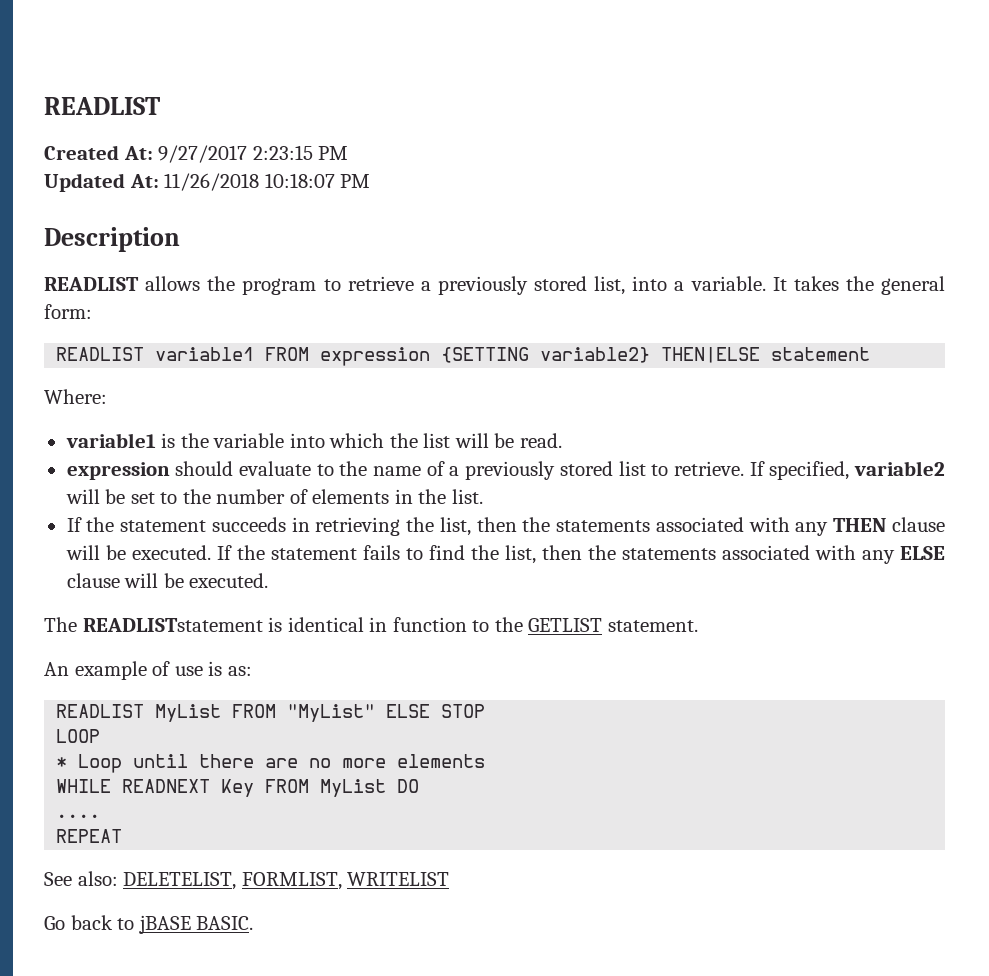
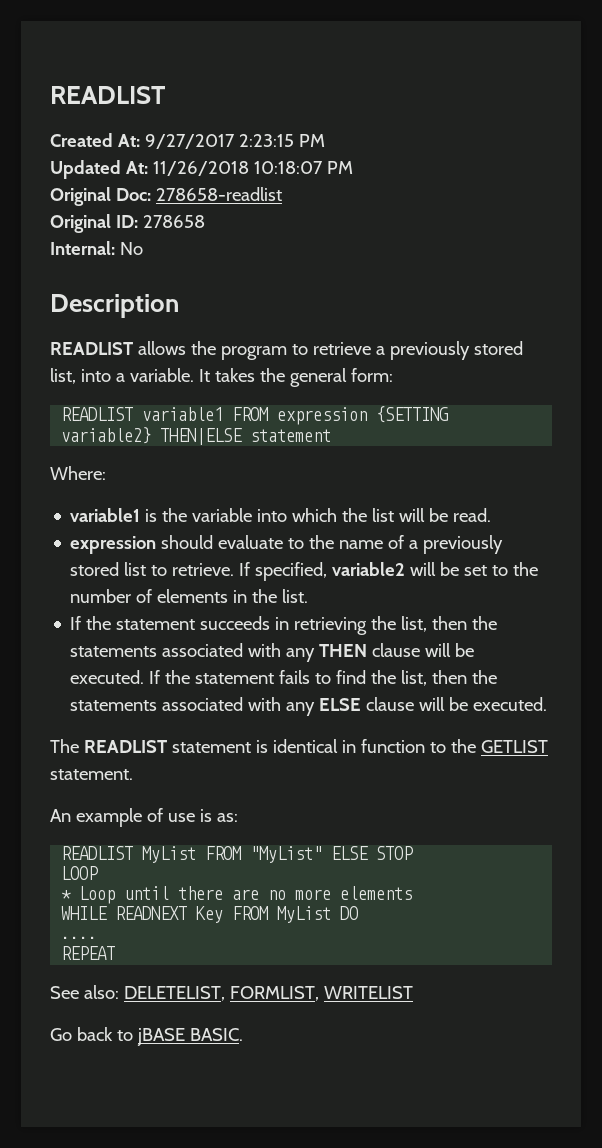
+ Original Doc: 278658-readlist
+ Original ID: 278658
+ Internal: No
- The READLISTstatement is identical in function to the GETLIST statement.
+ The READLIST statement is identical in function to the GETLIST statement.

